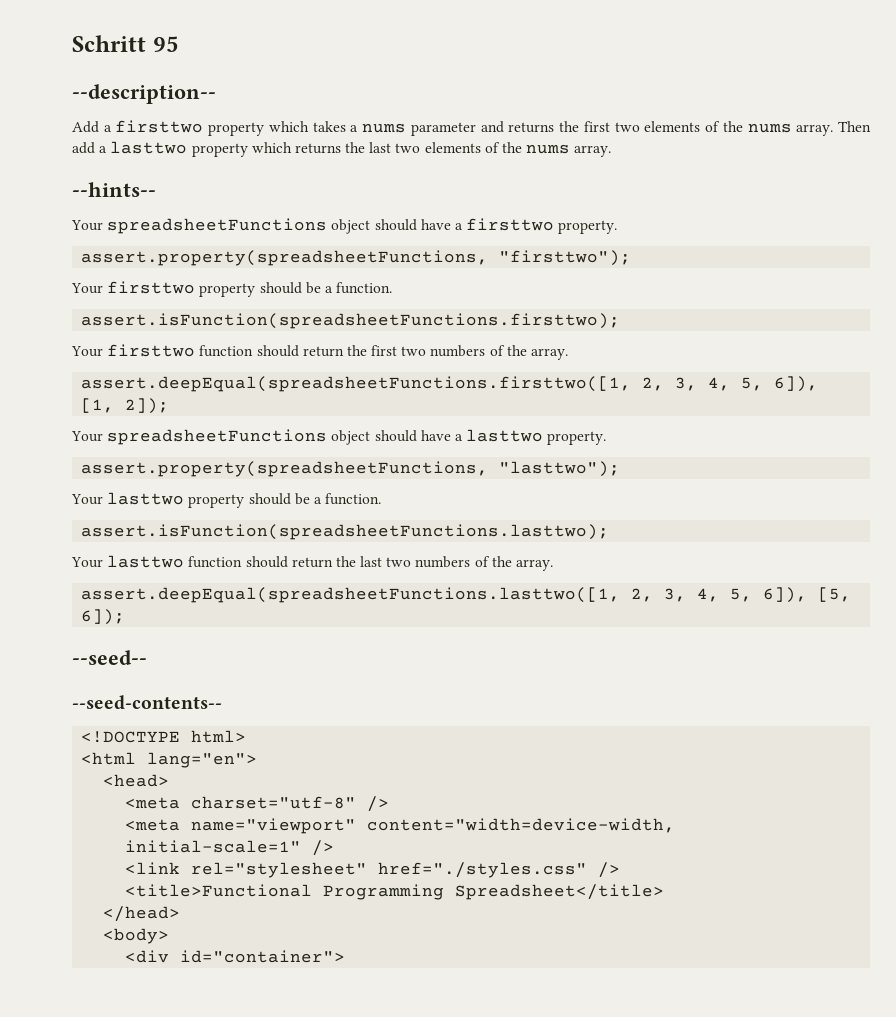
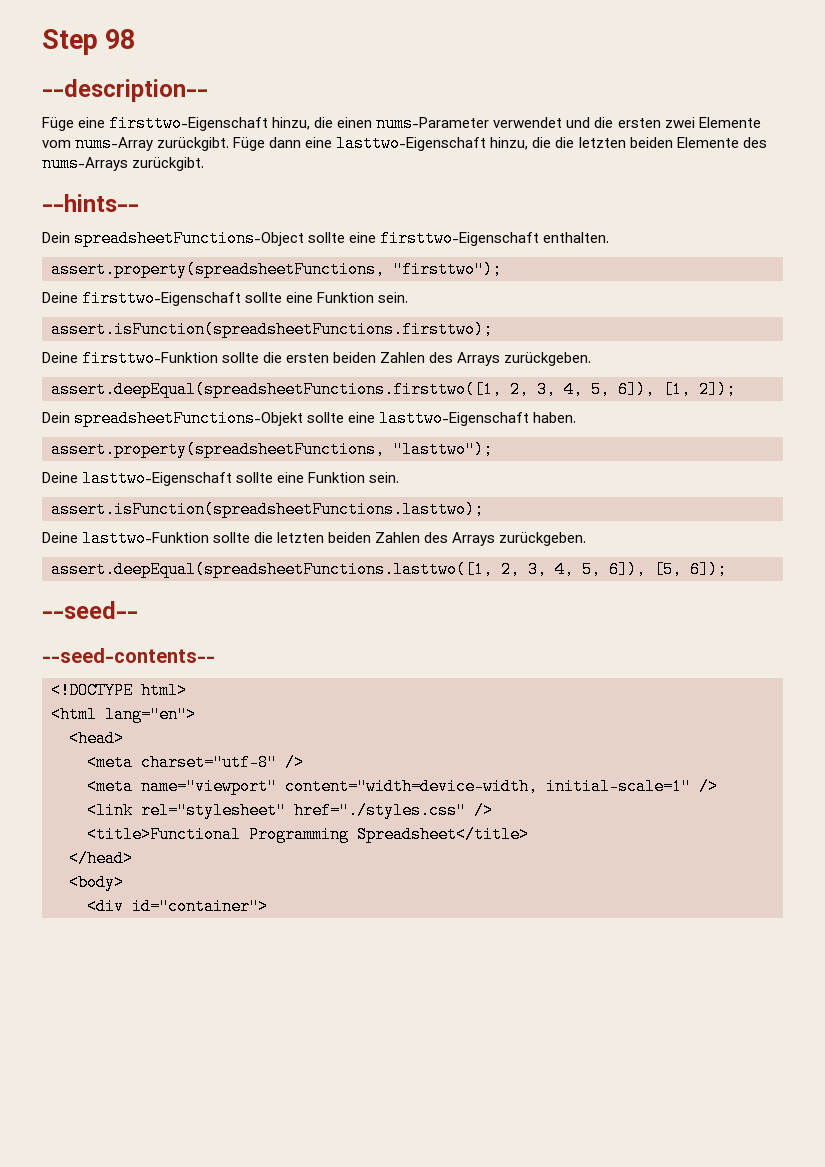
- Schritt 95
+ Step 98
- Add a firsttwo property which takes a nums parameter and returns the first two elements of the nums array. Then add a lasttwo property which returns the last two elements of the nums array.
+ Füge eine firsttwo-Eigenschaft hinzu, die einen nums-Parameter verwendet und die ersten zwei Elemente vom nums-Array zurückgibt. Füge dann eine lasttwo-Eigenschaft hinzu, die die letzten beiden Elemente des nums-Arrays zurückgibt.
  --hints--
- Your spreadsheetFunctions object should have a firsttwo property.
+ Dein spreadsheetFunctions-Object sollte eine firsttwo-Eigenschaft enthalten.
  assert.property(spreadsheetFunctions, "firsttwo");
- Your firsttwo property should be a function.
+ Deine firsttwo-Eigenschaft sollte eine Funktion sein.
  assert.isFunction(spreadsheetFunctions.firsttwo);
- Your firsttwo function should return the first two numbers of the array.
+ Deine firsttwo-Funktion sollte die ersten beiden Zahlen des Arrays zurückgeben.
- Your spreadsheetFunctions object should have a lasttwo property.
+ Dein spreadsheetFunctions-Objekt sollte eine lasttwo-Eigenschaft haben.
  assert.property(spreadsheetFunctions, "lasttwo");
- Your lasttwo property should be a function.
+ Deine lasttwo-Eigenschaft sollte eine Funktion sein.
  assert.isFunction(spreadsheetFunctions.lasttwo);
- Your lasttwo function should return the last two numbers of the array.
+ Deine lasttwo-Funktion sollte die letzten beiden Zahlen des Arrays zurückgeben.

